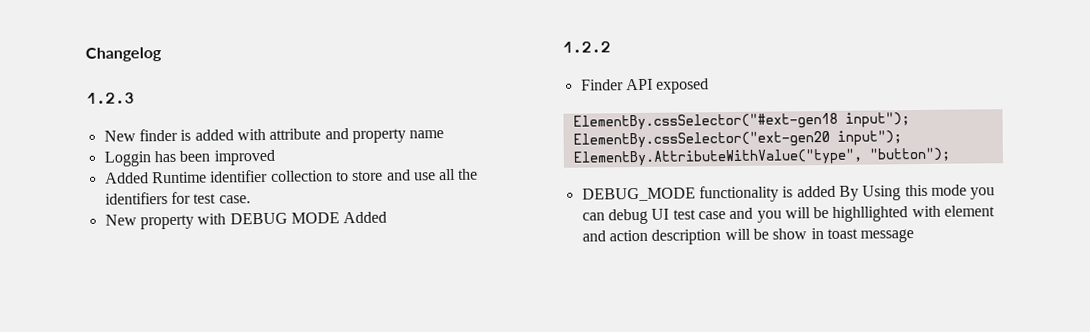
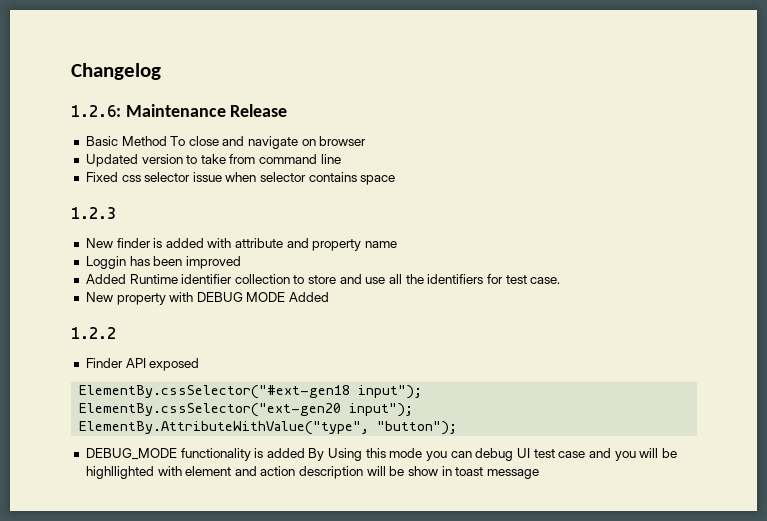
+ 1.2.6: Maintenance Release
+ Basic Method To close and navigate on browser
+ Updated version to take from command line
+ Fixed css selector issue when selector contains space

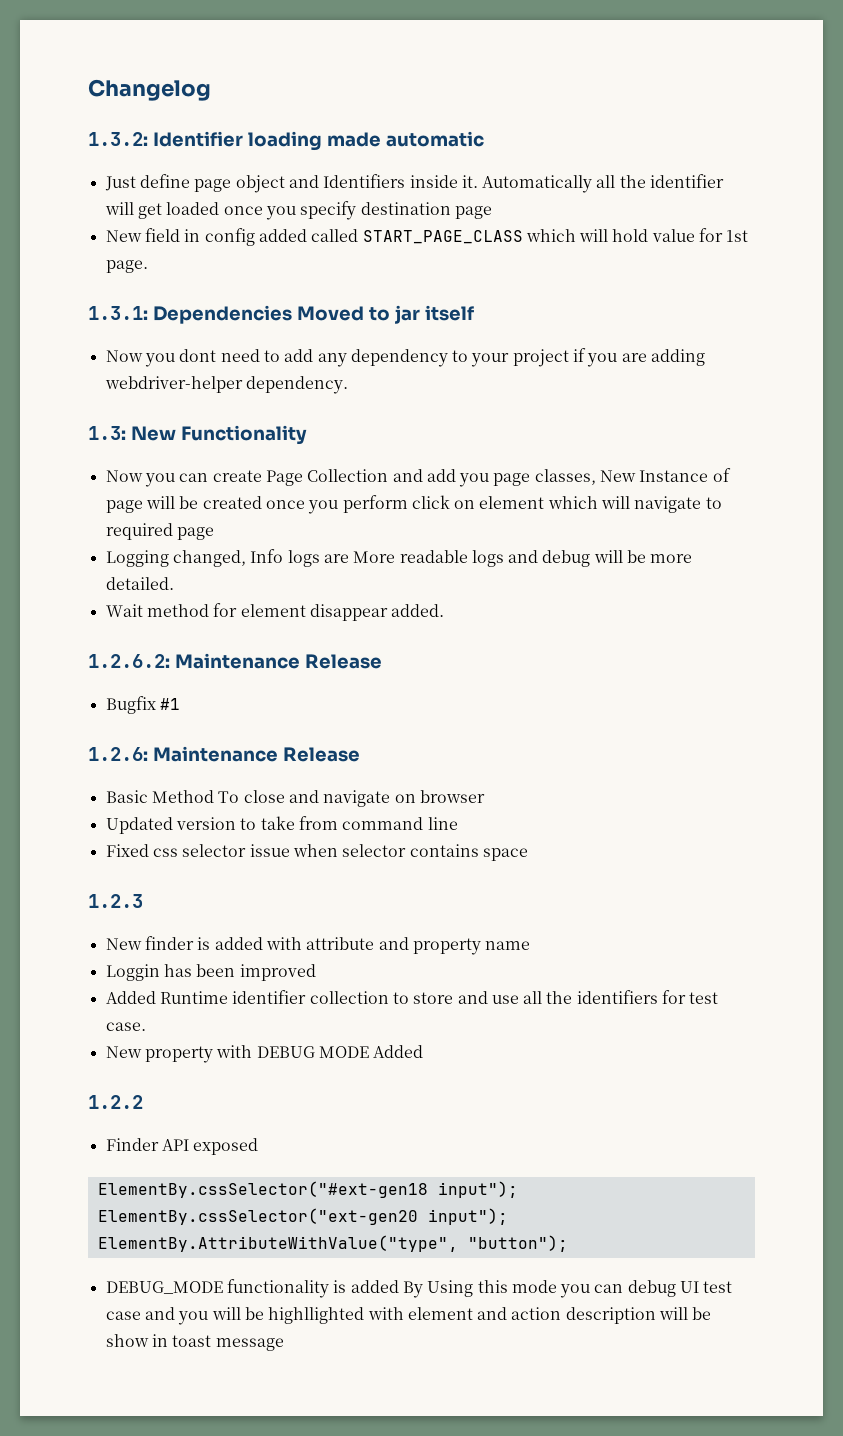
+ 1.3.2: Identifier loading made automatic
+ Just define page object and Identifiers inside it. Automatically all the identifier will get loaded once you specify destination page
+ New field in config added called START_PAGE_CLASS which will hold value for 1st page.
+ 1.3.1: Dependencies Moved to jar itself
+ Now you dont need to add any dependency to your project if you are adding webdriver-helper dependency.
+ 1.3: New Functionality
+ Now you can create Page Collection and add you page classes, New Instance of page will be created once you perform click on element which will navigate to required page
+ Logging changed, Info logs are More readable logs and debug will be more detailed.
+ Wait method for element disappear added.
+ 1.2.6.2: Maintenance Release
+ Bugfix #1

